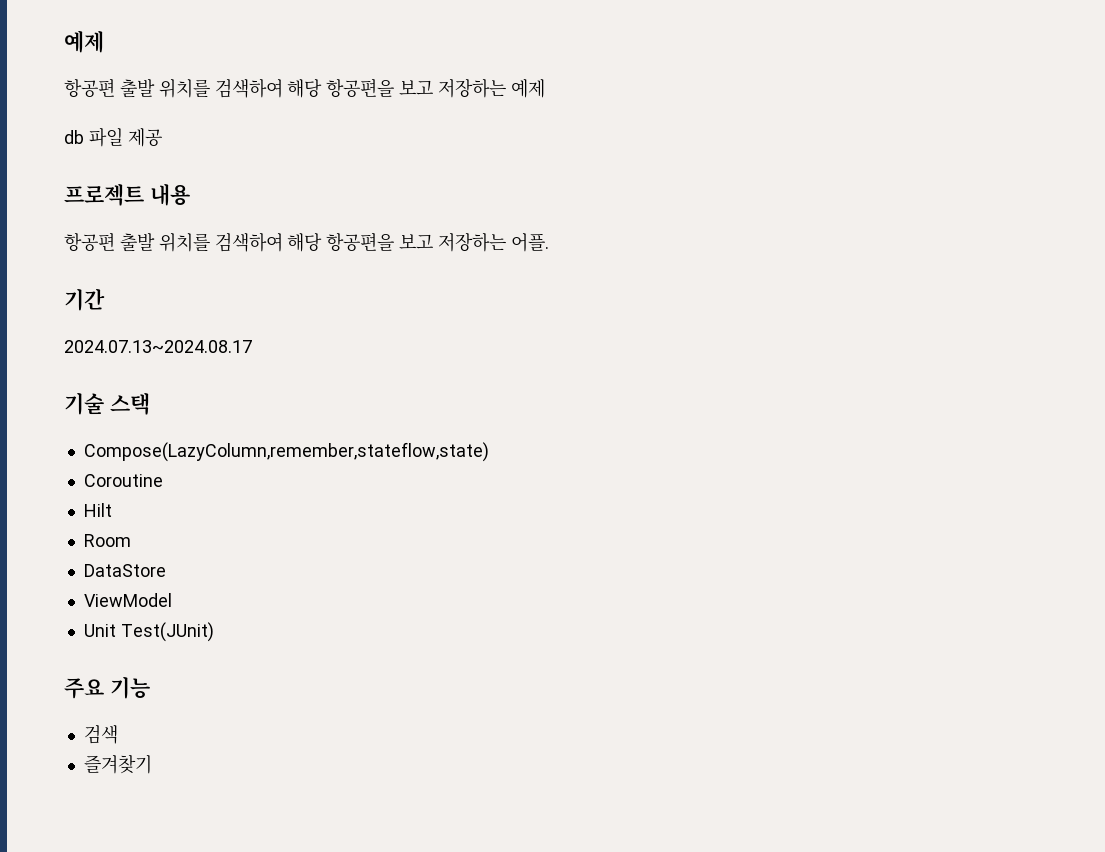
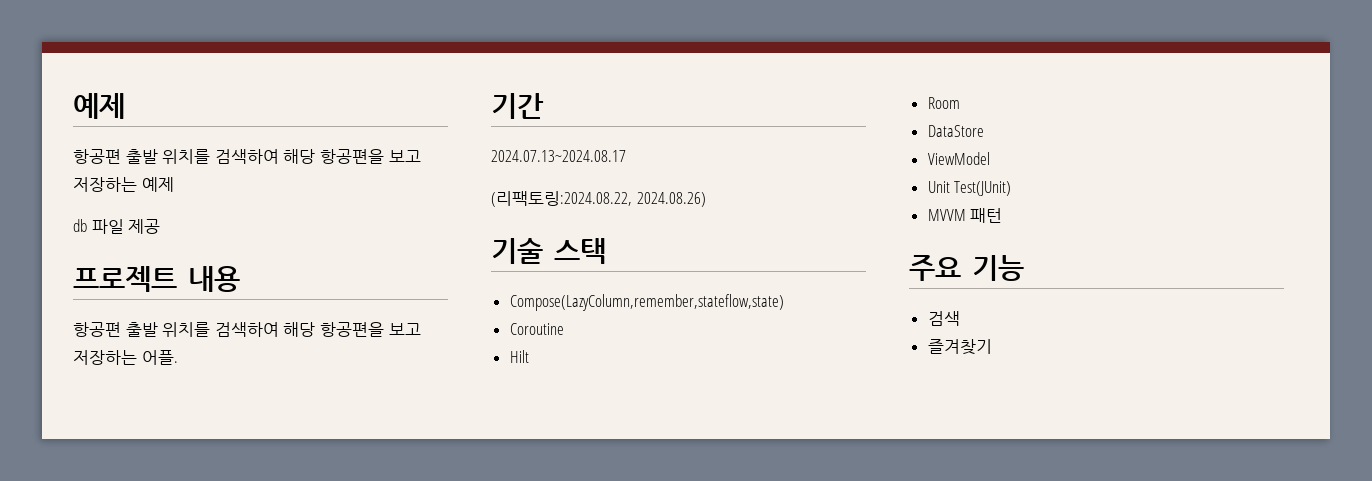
+ (리팩토링:2024.08.22, 2024.08.26)
+ MVVM 패턴

